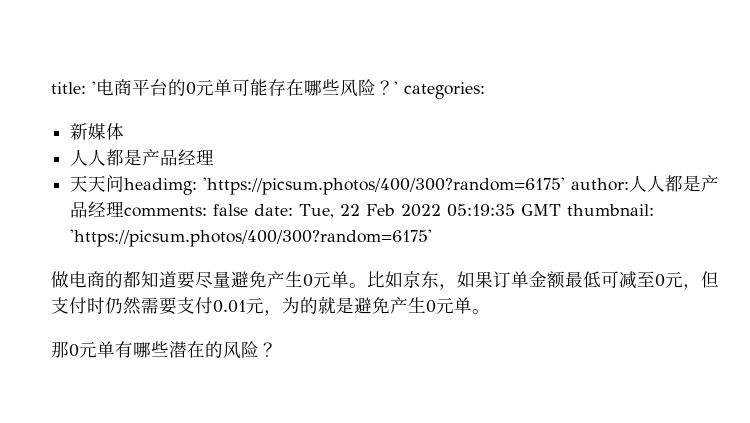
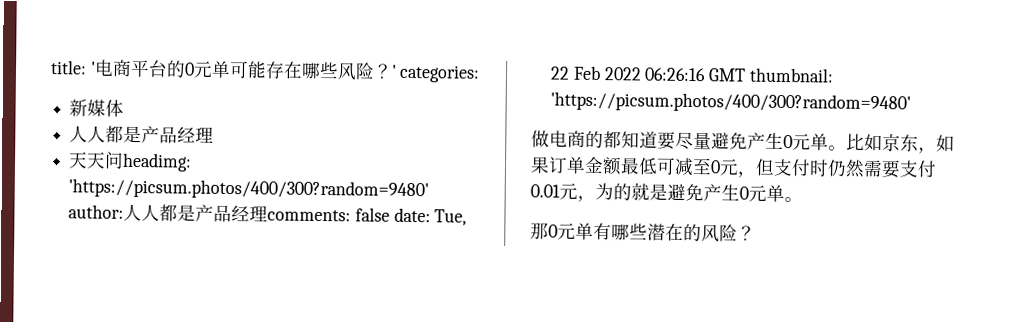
- 天天问headimg: 'https://picsum.photos/400/300?random=6175' author:人人都是产品经理comments: false date: Tue, 22 Feb 2022 05:19:35 GMT thumbnail: 'https://picsum.photos/400/300?random=6175'
+ 天天问headimg: 'https://picsum.photos/400/300?random=9480' author:人人都是产品经理comments: false date: Tue, 22 Feb 2022 06:26:16 GMT thumbnail: 'https://picsum.photos/400/300?random=9480'

